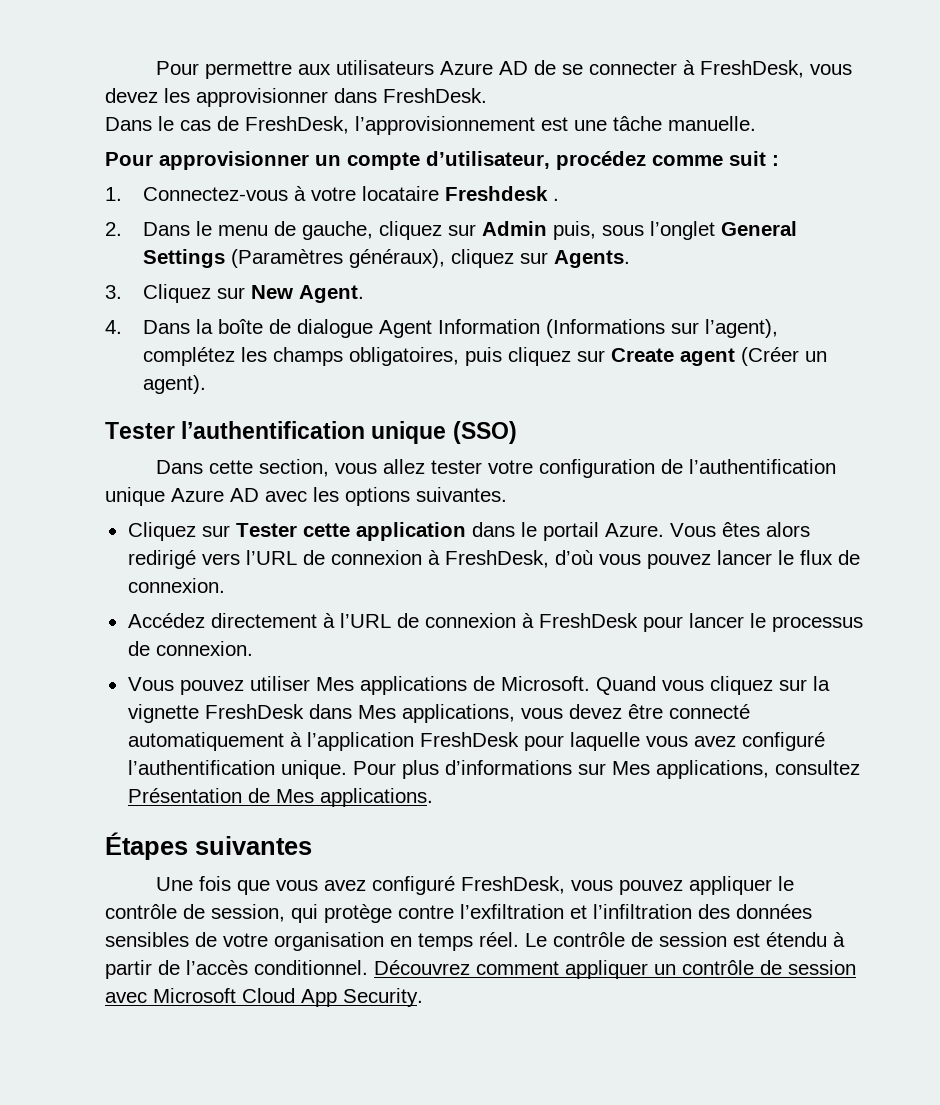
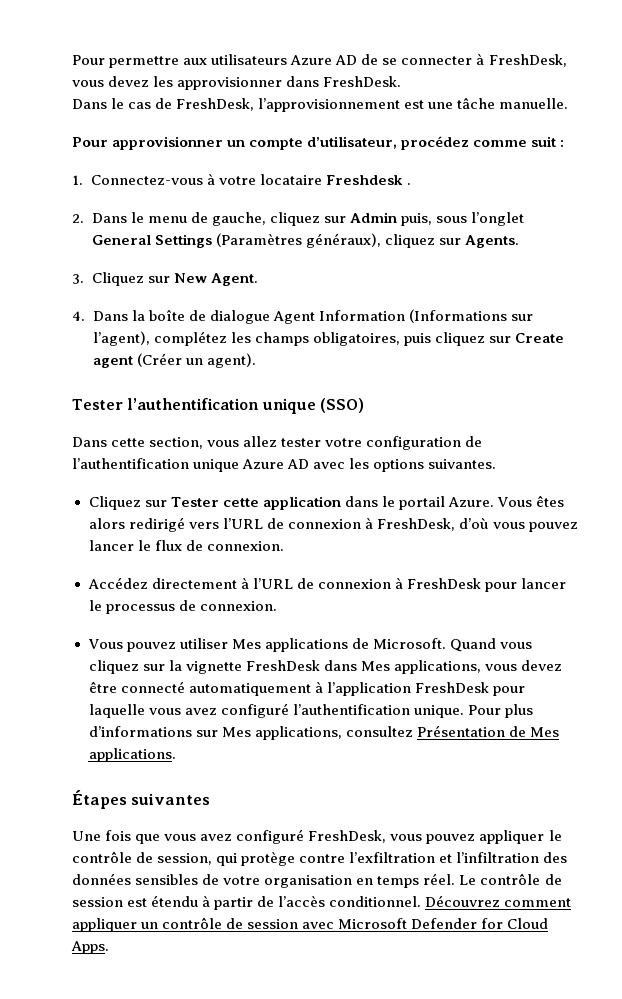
- Découvrez comment appliquer un contrôle de session avec Microsoft Cloud App Security.
+ Découvrez comment appliquer un contrôle de session avec Microsoft Defender for Cloud Apps.

